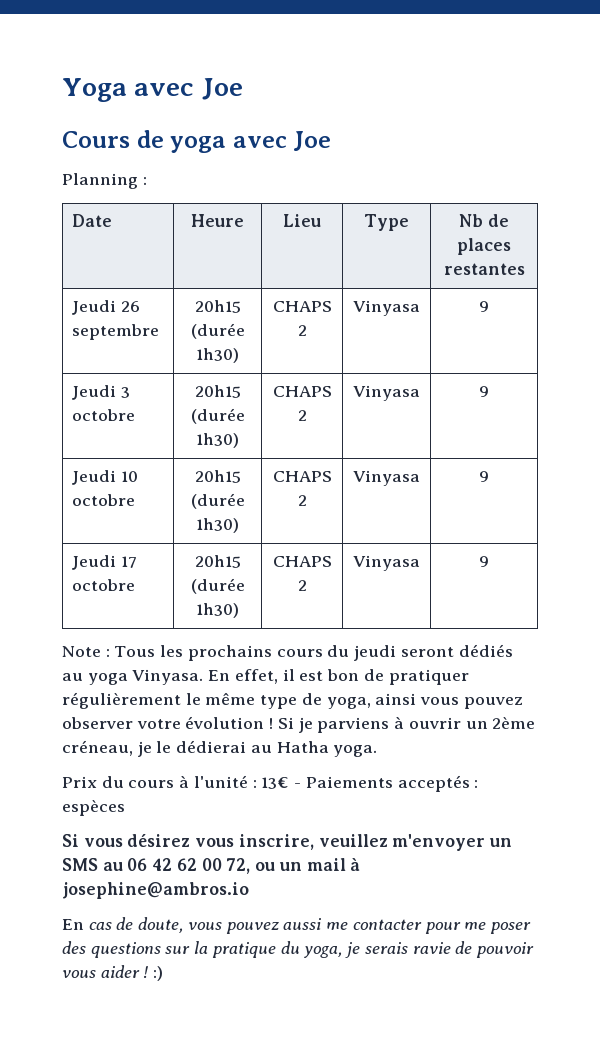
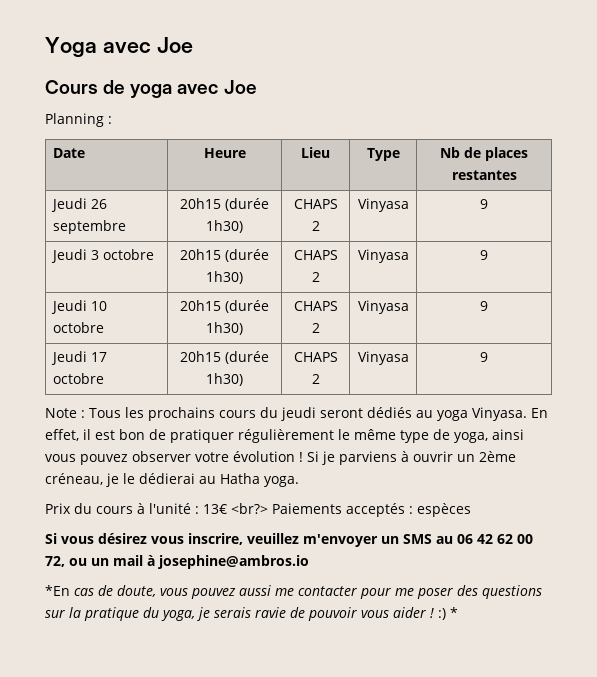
- Prix du cours à l'unité : 13€ - Paiements acceptés : espèces
+ Prix du cours à l'unité : 13€ <br?> Paiements acceptés : espèces
- En cas de doute, vous pouvez aussi me contacter pour me poser des questions sur la pratique du yoga, je serais ravie de pouvoir vous aider ! :)
+ *En cas de doute, vous pouvez aussi me contacter pour me poser des questions sur la pratique du yoga, je serais ravie de pouvoir vous aider ! :) *

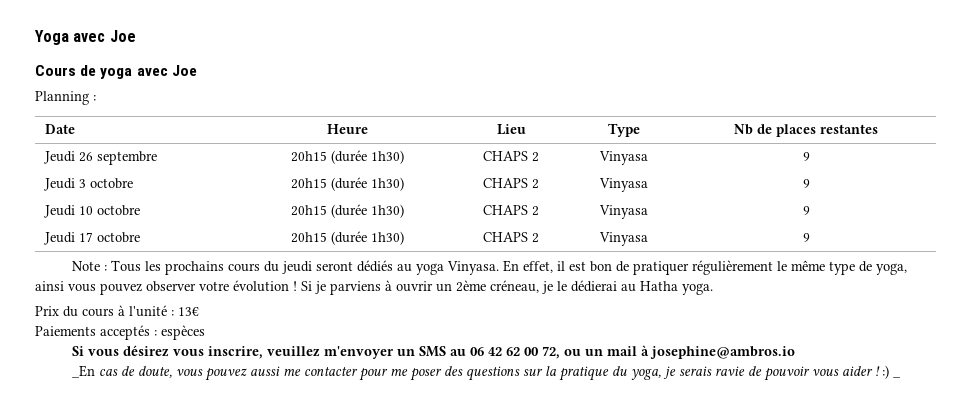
- Prix du cours à l'unité : 13€ <br?> Paiements acceptés : espèces
+ Prix du cours à l'unité : 13€
+ Paiements acceptés : espèces
- *En cas de doute, vous pouvez aussi me contacter pour me poser des questions sur la pratique du yoga, je serais ravie de pouvoir vous aider ! :) *
+ _En cas de doute, vous pouvez aussi me contacter pour me poser des questions sur la pratique du yoga, je serais ravie de pouvoir vous aider ! :) _

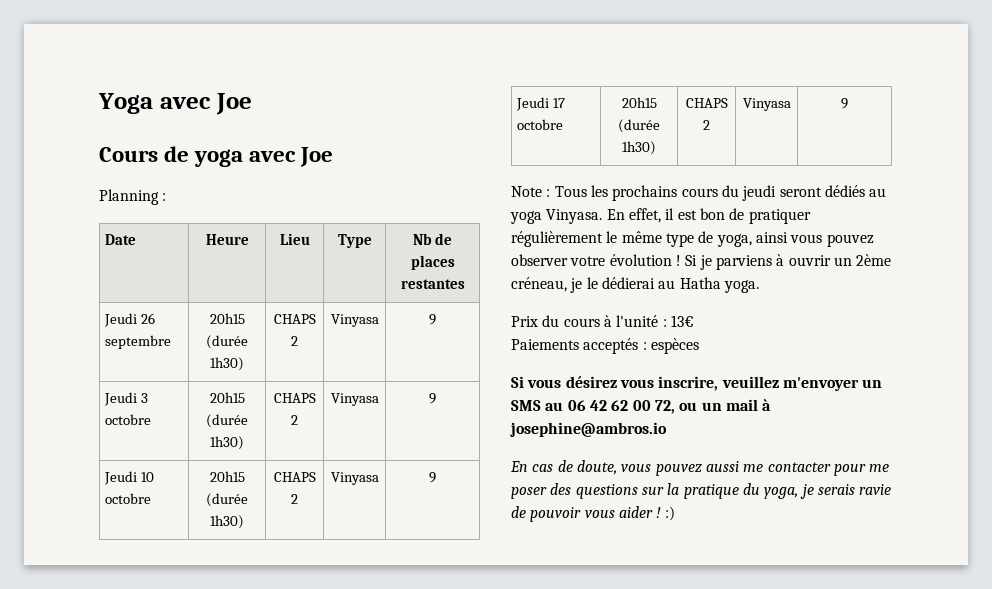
- _En cas de doute, vous pouvez aussi me contacter pour me poser des questions sur la pratique du yoga, je serais ravie de pouvoir vous aider ! :) _
+ En cas de doute, vous pouvez aussi me contacter pour me poser des questions sur la pratique du yoga, je serais ravie de pouvoir vous aider ! :)

